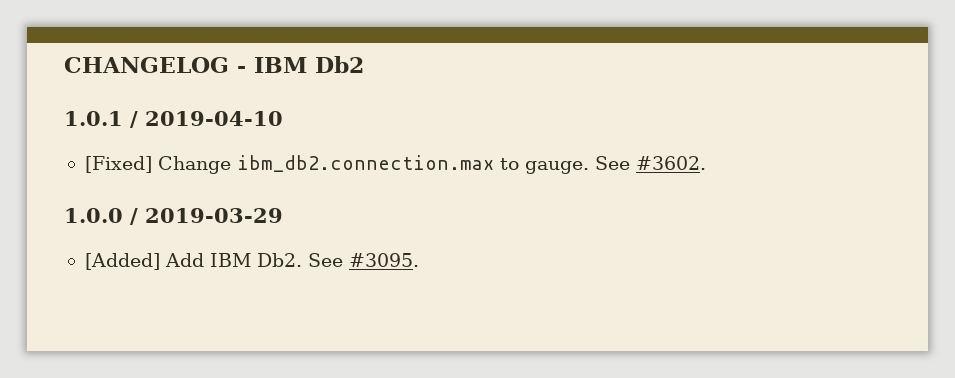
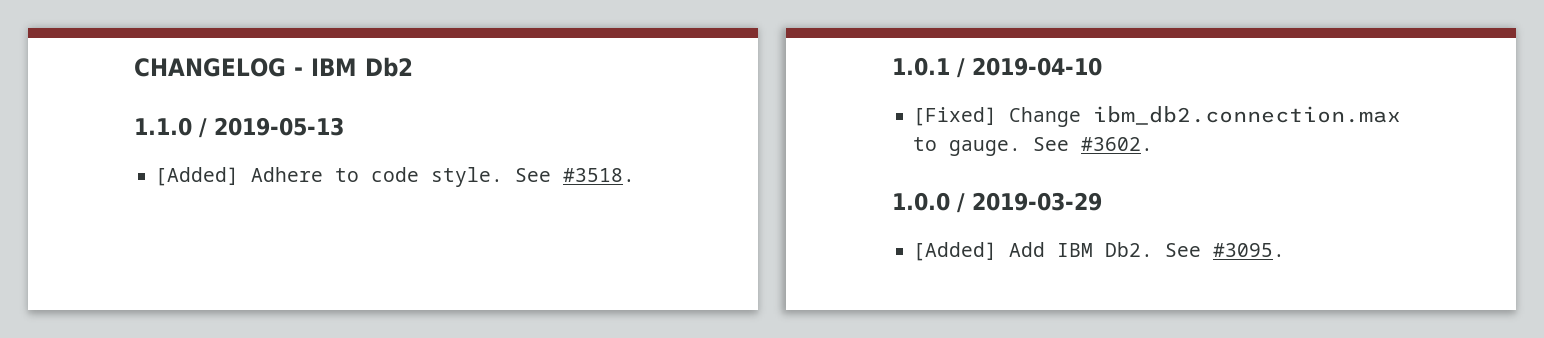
+ 1.1.0 / 2019-05-13
+ [Added] Adhere to code style. See #3518.

